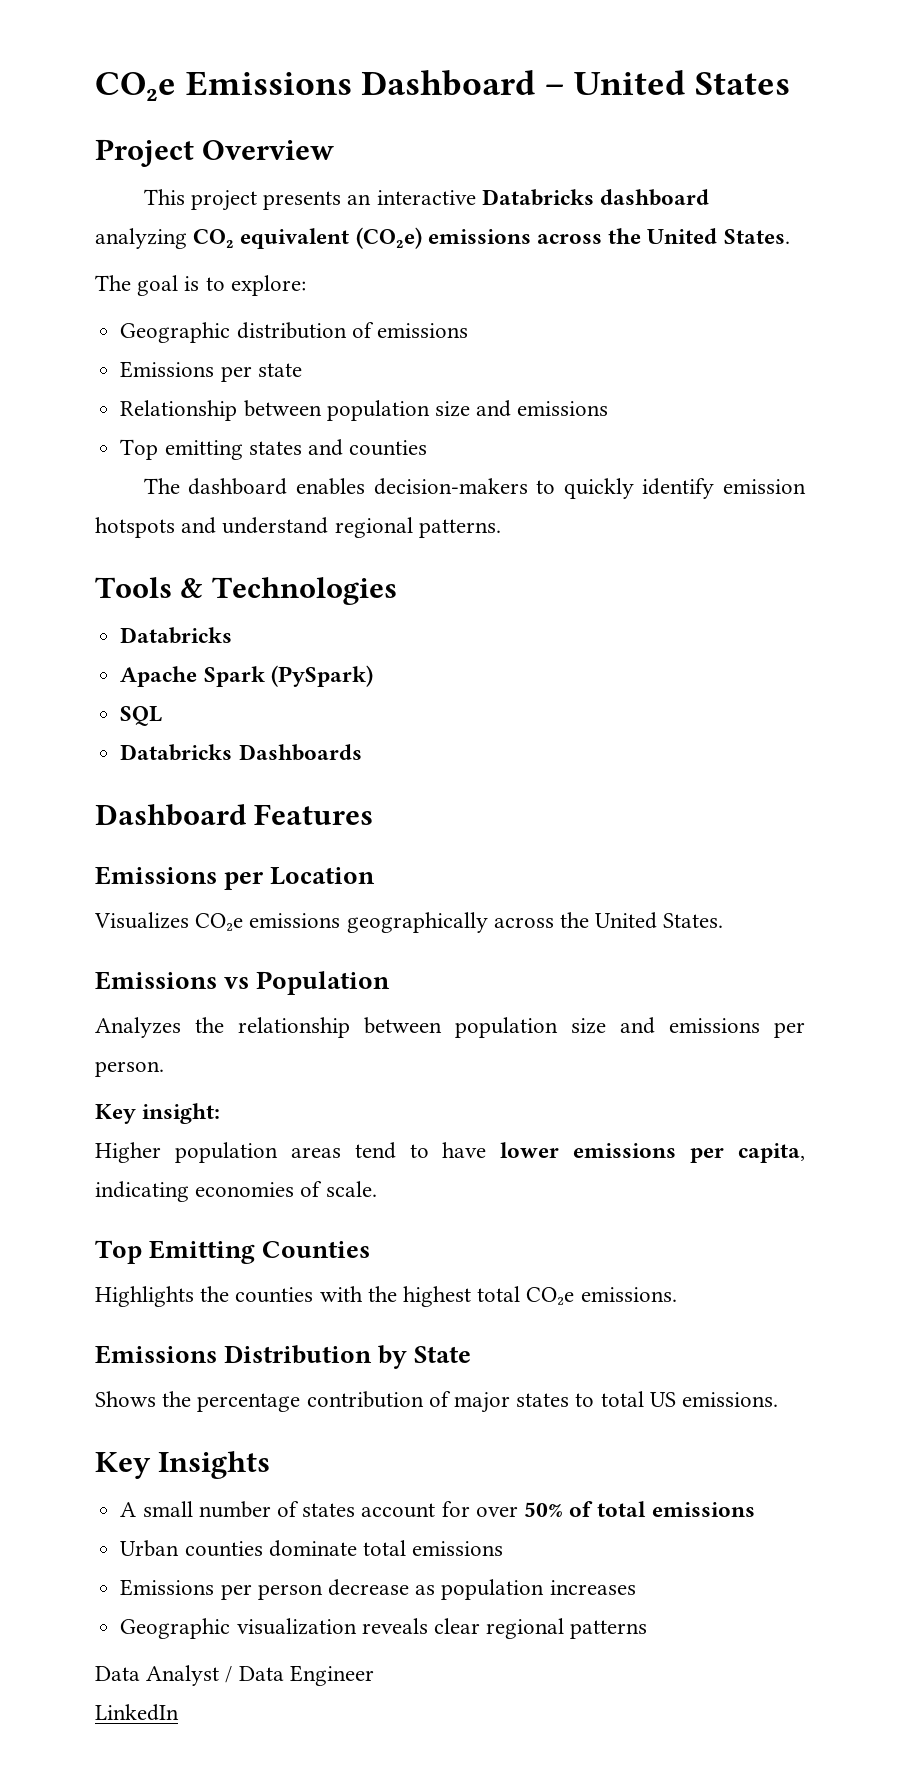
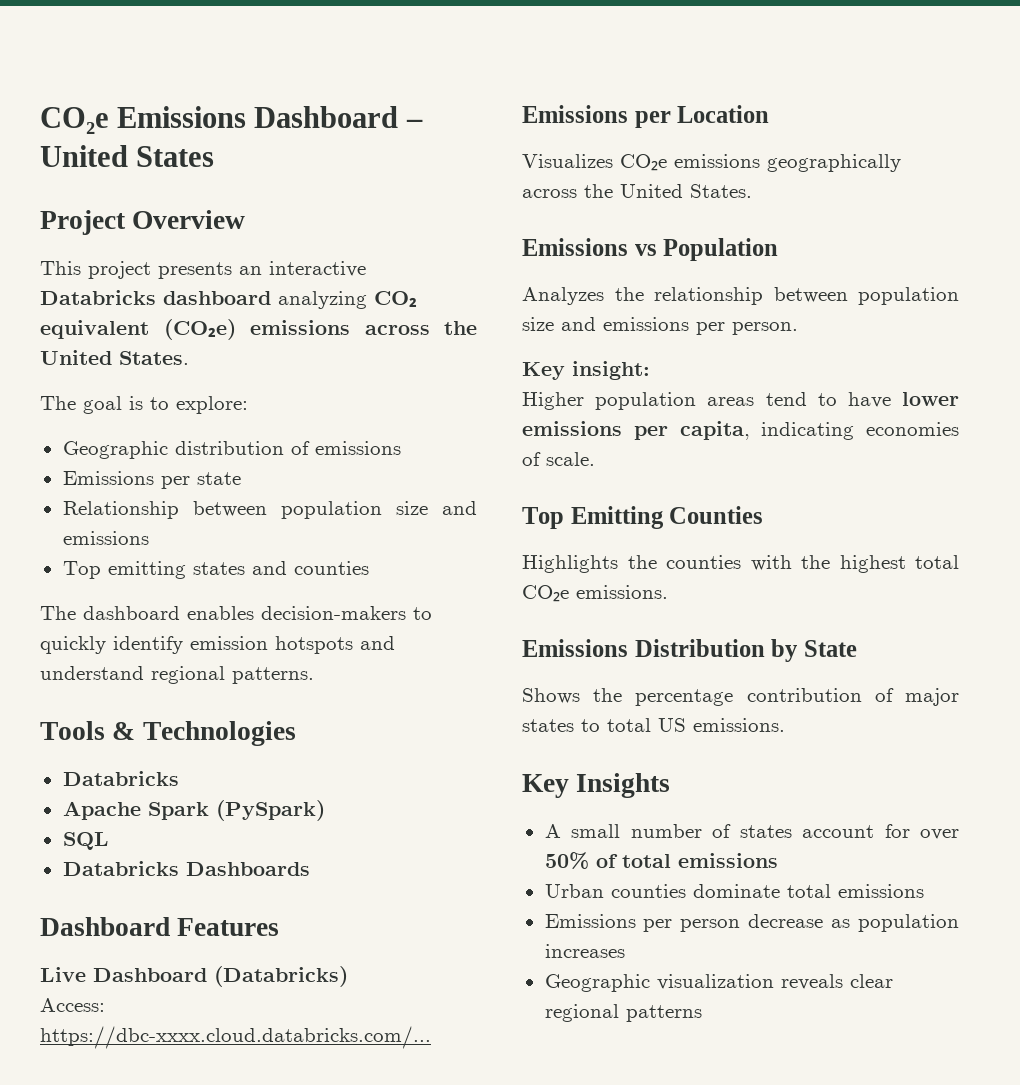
+ Live Dashboard (Databricks)
+ Access: https://dbc-xxxx.cloud.databricks.com/...
- Data Analyst / Data Engineer
- LinkedIn

